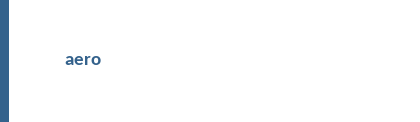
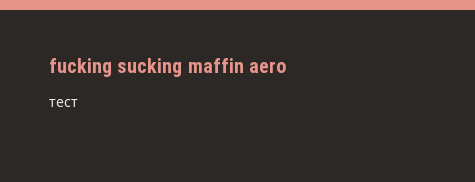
- aero
+ fucking sucking maffin aero
+ тест

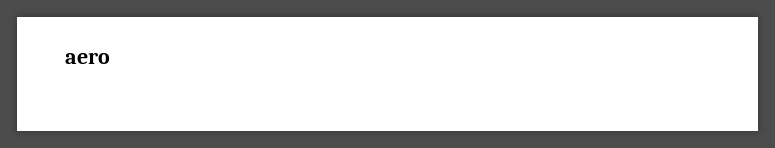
- fucking sucking maffin aero
+ aero
- тест

